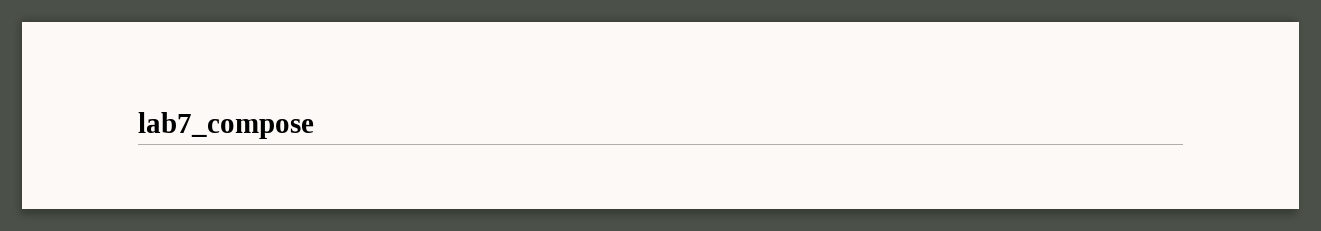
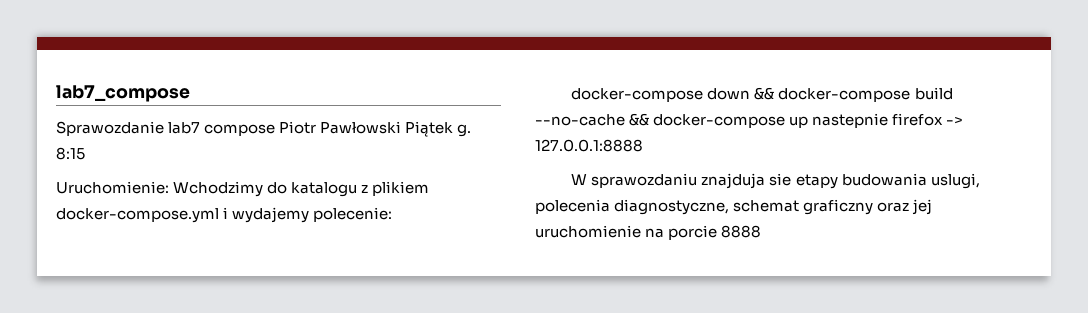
+ Sprawozdanie lab7 compose Piotr Pawłowski Piątek g. 8:15
+ Uruchomienie: Wchodzimy do katalogu z plikiem docker-compose.yml i wydajemy polecenie:
+ docker-compose down && docker-compose build --no-cache && docker-compose up nastepnie firefox -> 127.0.0.1:8888
+ W sprawozdaniu znajduja sie etapy budowania uslugi, polecenia diagnostyczne, schemat graficzny oraz jej uruchomienie na porcie 8888

